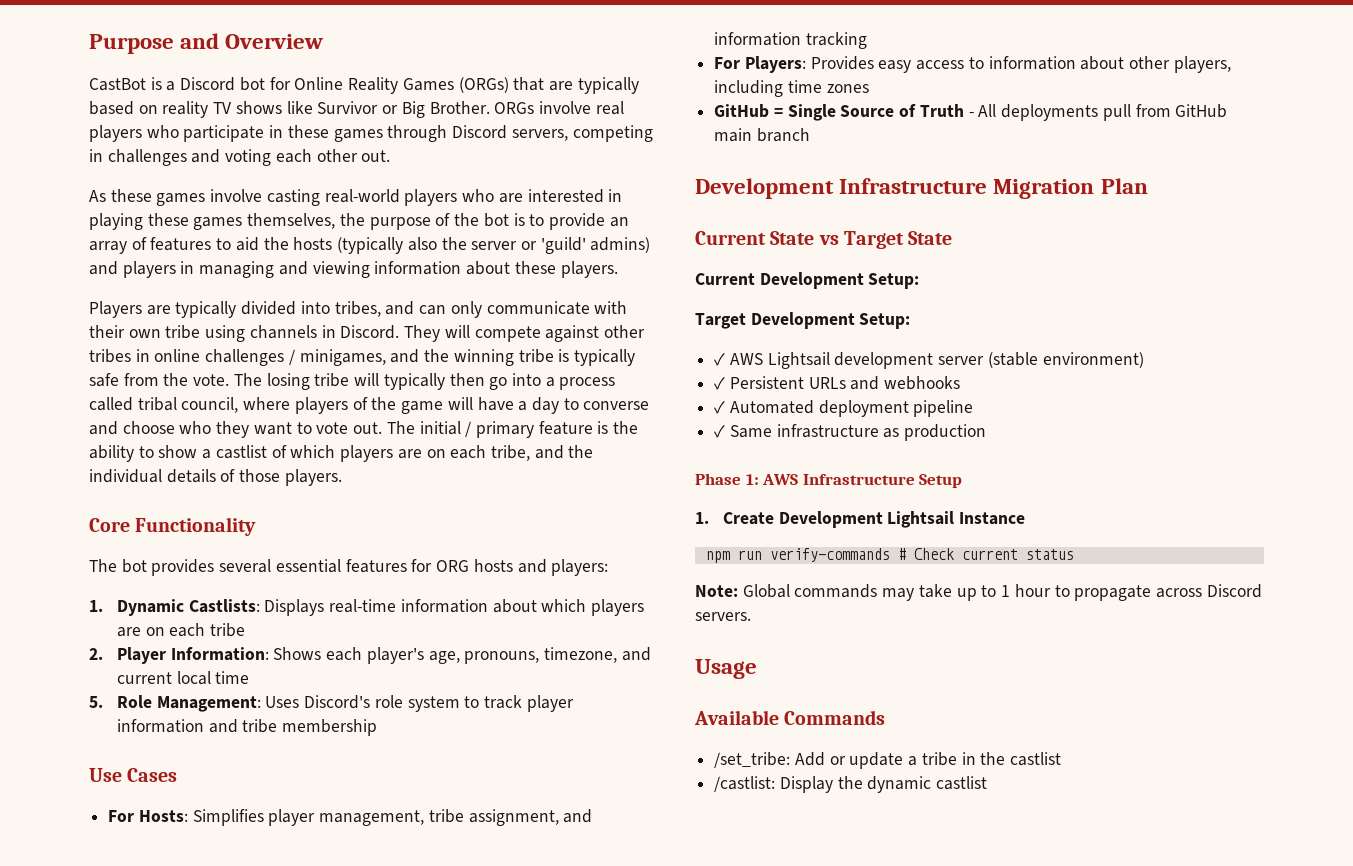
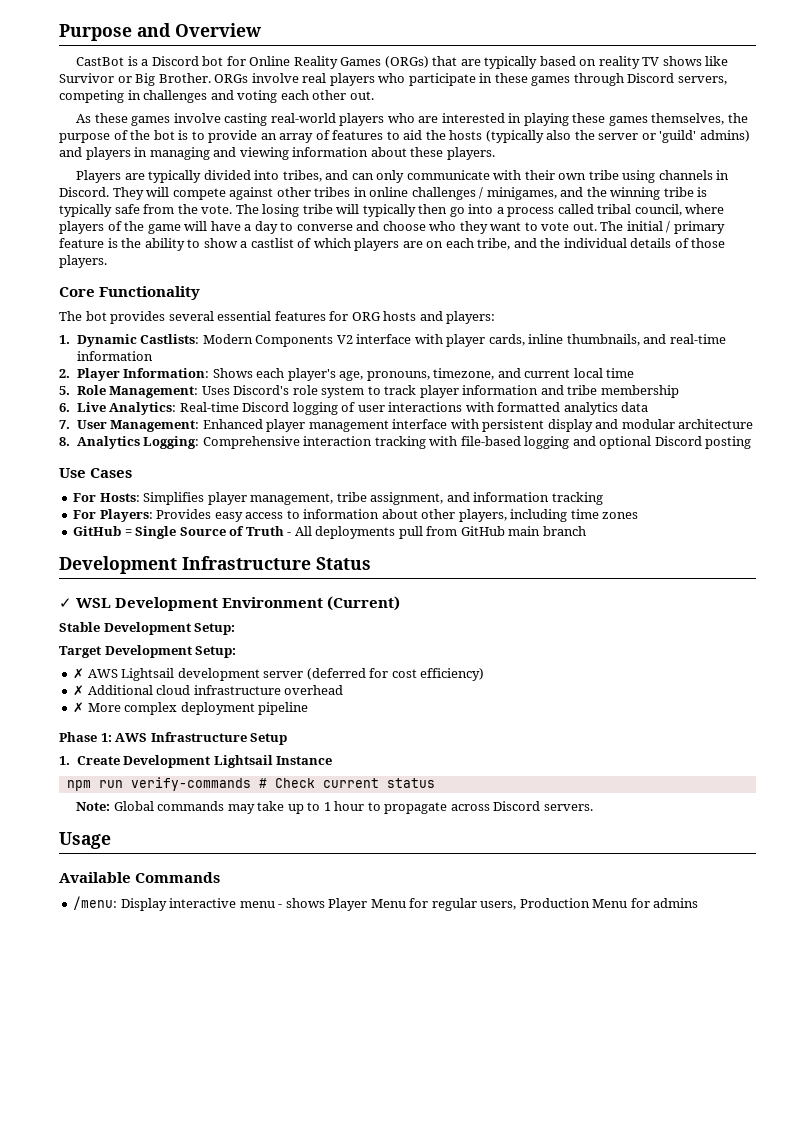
- 1. Dynamic Castlists: Displays real-time information about which players are on each tribe
+ 1. Dynamic Castlists: Modern Components V2 interface with player cards, inline thumbnails, and real-time information
+ 6. Live Analytics: Real-time Discord logging of user interactions with formatted analytics data
+ 7. User Management: Enhanced player management interface with persistent display and modular architecture
+ 8. Analytics Logging: Comprehensive interaction tracking with file-based logging and optional Discord posting
- Development Infrastructure Migration Plan
- Current State vs Target State
- Current Development Setup:
+ Development Infrastructure Status
+ ✓ WSL Development Environment (Current)
+ Stable Development Setup:
- ✓ AWS Lightsail development server (stable environment)
- ✓ Persistent URLs and webhooks
- ✓ Automated deployment pipeline
- ✓ Same infrastructure as production
+ ✗ AWS Lightsail development server (deferred for cost efficiency)
+ ✗ Additional cloud infrastructure overhead
+ ✗ More complex deployment pipeline
- /set_tribe: Add or update a tribe in the castlist
- /castlist: Display the dynamic castlist
+ /menu: Display interactive menu - shows Player Menu for regular users, Production Menu for admins

